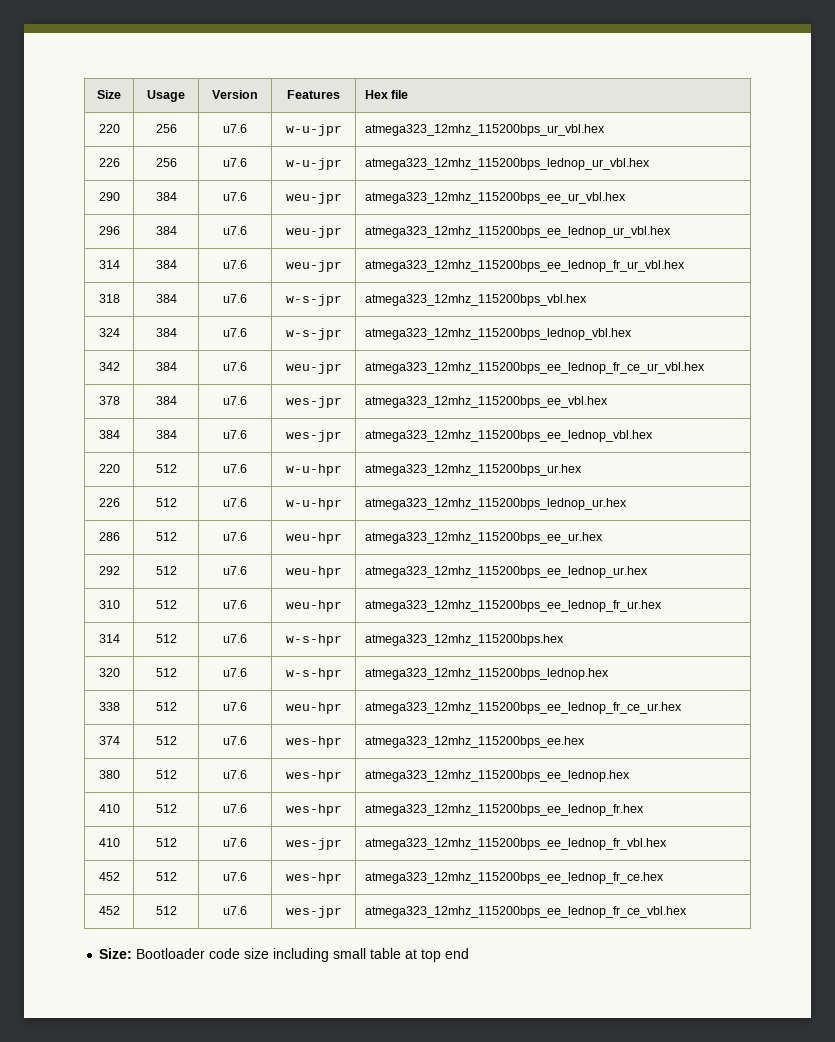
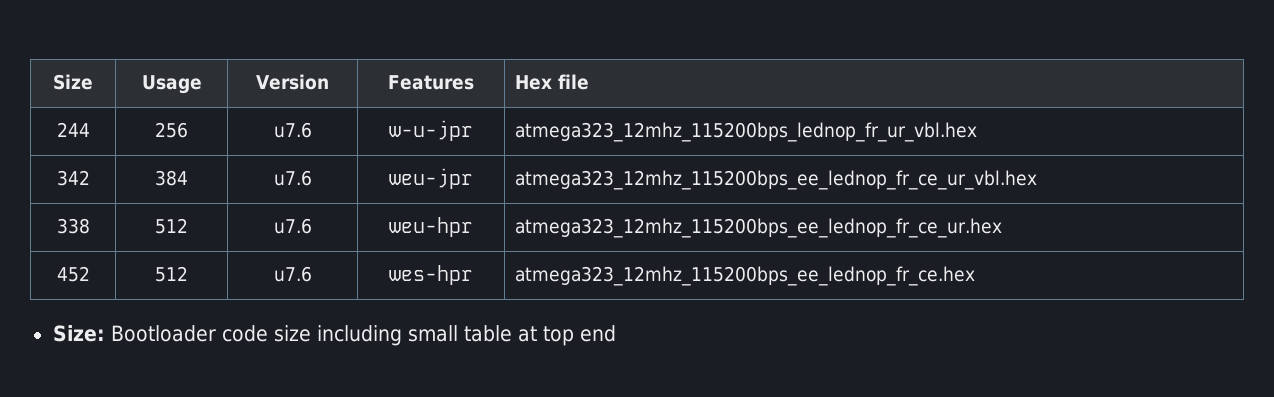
- 220 | 256 | u7.6 | w-u-jpr | atmega323_12mhz_115200bps_ur_vbl.hex
- 226 | 256 | u7.6 | w-u-jpr | atmega323_12mhz_115200bps_lednop_ur_vbl.hex
- 290 | 384 | u7.6 | weu-jpr | atmega323_12mhz_115200bps_ee_ur_vbl.hex
- 296 | 384 | u7.6 | weu-jpr | atmega323_12mhz_115200bps_ee_lednop_ur_vbl.hex
- 314 | 384 | u7.6 | weu-jpr | atmega323_12mhz_115200bps_ee_lednop_fr_ur_vbl.hex
- 318 | 384 | u7.6 | w-s-jpr | atmega323_12mhz_115200bps_vbl.hex
- 324 | 384 | u7.6 | w-s-jpr | atmega323_12mhz_115200bps_lednop_vbl.hex
+ 244 | 256 | u7.6 | w-u-jpr | atmega323_12mhz_115200bps_lednop_fr_ur_vbl.hex
- 378 | 384 | u7.6 | wes-jpr | atmega323_12mhz_115200bps_ee_vbl.hex
- 384 | 384 | u7.6 | wes-jpr | atmega323_12mhz_115200bps_ee_lednop_vbl.hex
- 220 | 512 | u7.6 | w-u-hpr | atmega323_12mhz_115200bps_ur.hex
- 226 | 512 | u7.6 | w-u-hpr | atmega323_12mhz_115200bps_lednop_ur.hex
- 286 | 512 | u7.6 | weu-hpr | atmega323_12mhz_115200bps_ee_ur.hex
- 292 | 512 | u7.6 | weu-hpr | atmega323_12mhz_115200bps_ee_lednop_ur.hex
- 310 | 512 | u7.6 | weu-hpr | atmega323_12mhz_115200bps_ee_lednop_fr_ur.hex
- 314 | 512 | u7.6 | w-s-hpr | atmega323_12mhz_115200bps.hex
- 320 | 512 | u7.6 | w-s-hpr | atmega323_12mhz_115200bps_lednop.hex
- 374 | 512 | u7.6 | wes-hpr | atmega323_12mhz_115200bps_ee.hex
- 380 | 512 | u7.6 | wes-hpr | atmega323_12mhz_115200bps_ee_lednop.hex
- 410 | 512 | u7.6 | wes-hpr | atmega323_12mhz_115200bps_ee_lednop_fr.hex
- 410 | 512 | u7.6 | wes-jpr | atmega323_12mhz_115200bps_ee_lednop_fr_vbl.hex
- 452 | 512 | u7.6 | wes-jpr | atmega323_12mhz_115200bps_ee_lednop_fr_ce_vbl.hex

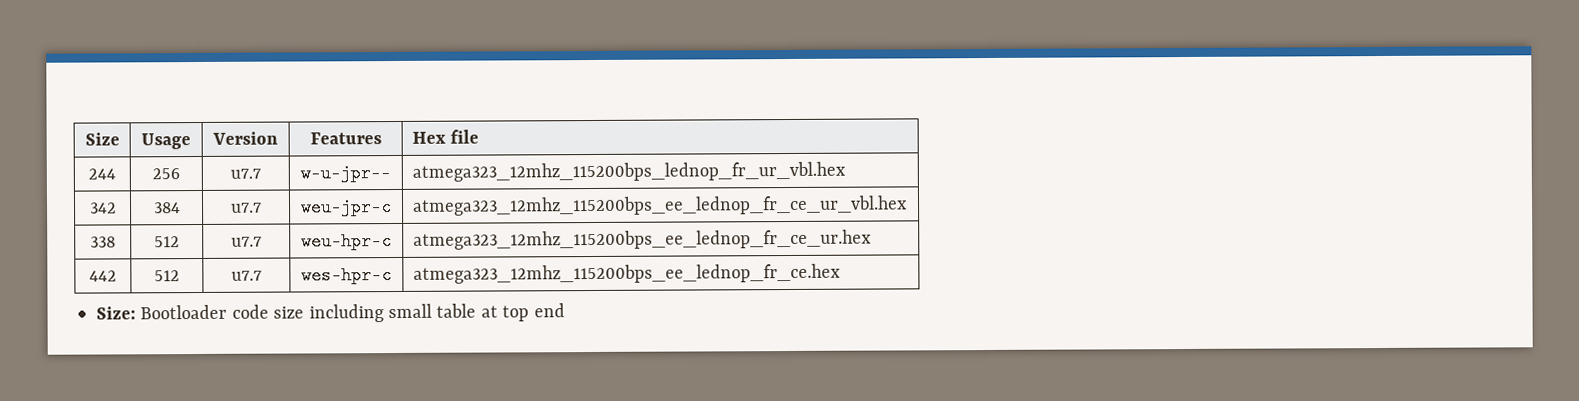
- 244 | 256 | u7.6 | w-u-jpr | atmega323_12mhz_115200bps_lednop_fr_ur_vbl.hex
+ 244 | 256 | u7.7 | w-u-jpr-- | atmega323_12mhz_115200bps_lednop_fr_ur_vbl.hex
- 342 | 384 | u7.6 | weu-jpr | atmega323_12mhz_115200bps_ee_lednop_fr_ce_ur_vbl.hex
+ 342 | 384 | u7.7 | weu-jpr-c | atmega323_12mhz_115200bps_ee_lednop_fr_ce_ur_vbl.hex
- 338 | 512 | u7.6 | weu-hpr | atmega323_12mhz_115200bps_ee_lednop_fr_ce_ur.hex
+ 338 | 512 | u7.7 | weu-hpr-c | atmega323_12mhz_115200bps_ee_lednop_fr_ce_ur.hex
- 452 | 512 | u7.6 | wes-hpr | atmega323_12mhz_115200bps_ee_lednop_fr_ce.hex
+ 442 | 512 | u7.7 | wes-hpr-c | atmega323_12mhz_115200bps_ee_lednop_fr_ce.hex

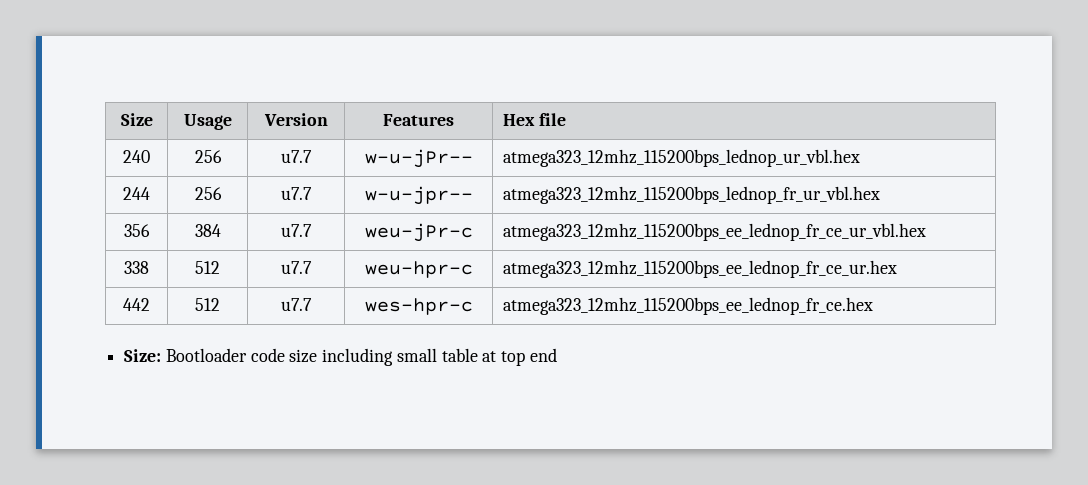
+ 240 | 256 | u7.7 | w-u-jPr-- | atmega323_12mhz_115200bps_lednop_ur_vbl.hex
- 342 | 384 | u7.7 | weu-jpr-c | atmega323_12mhz_115200bps_ee_lednop_fr_ce_ur_vbl.hex
+ 356 | 384 | u7.7 | weu-jPr-c | atmega323_12mhz_115200bps_ee_lednop_fr_ce_ur_vbl.hex

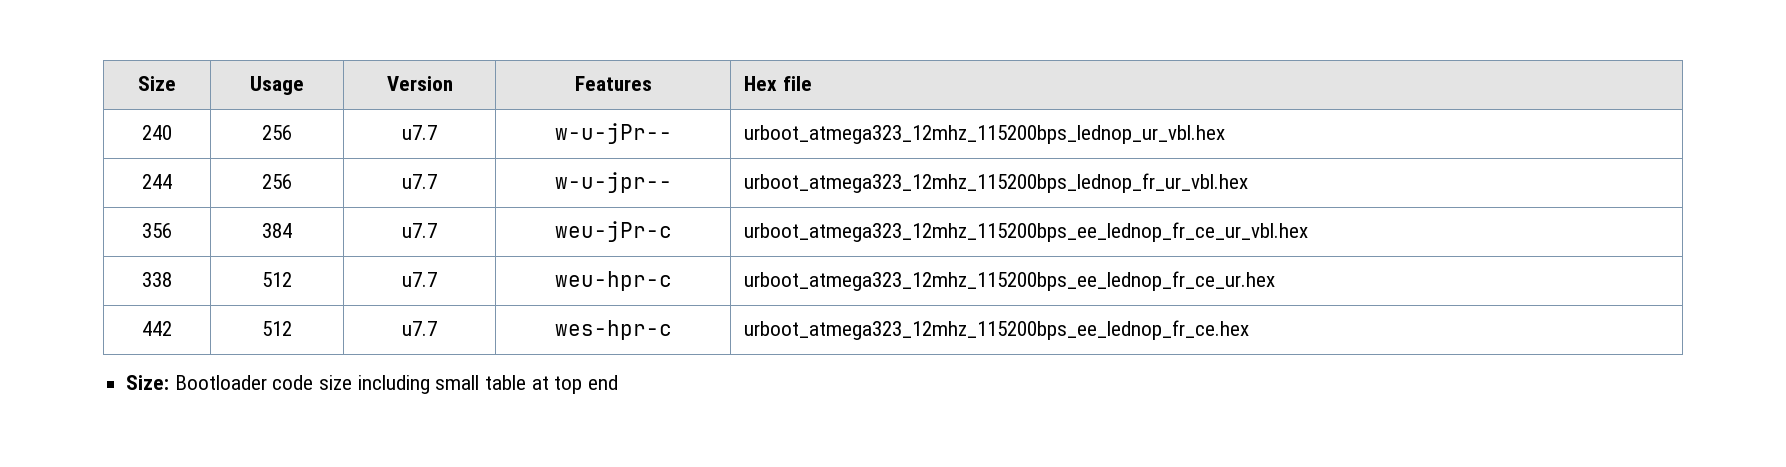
- 240 | 256 | u7.7 | w-u-jPr-- | atmega323_12mhz_115200bps_lednop_ur_vbl.hex
+ 240 | 256 | u7.7 | w-u-jPr-- | urboot_atmega323_12mhz_115200bps_lednop_ur_vbl.hex
- 244 | 256 | u7.7 | w-u-jpr-- | atmega323_12mhz_115200bps_lednop_fr_ur_vbl.hex
+ 244 | 256 | u7.7 | w-u-jpr-- | urboot_atmega323_12mhz_115200bps_lednop_fr_ur_vbl.hex
- 356 | 384 | u7.7 | weu-jPr-c | atmega323_12mhz_115200bps_ee_lednop_fr_ce_ur_vbl.hex
+ 356 | 384 | u7.7 | weu-jPr-c | urboot_atmega323_12mhz_115200bps_ee_lednop_fr_ce_ur_vbl.hex
- 338 | 512 | u7.7 | weu-hpr-c | atmega323_12mhz_115200bps_ee_lednop_fr_ce_ur.hex
+ 338 | 512 | u7.7 | weu-hpr-c | urboot_atmega323_12mhz_115200bps_ee_lednop_fr_ce_ur.hex
- 442 | 512 | u7.7 | wes-hpr-c | atmega323_12mhz_115200bps_ee_lednop_fr_ce.hex
+ 442 | 512 | u7.7 | wes-hpr-c | urboot_atmega323_12mhz_115200bps_ee_lednop_fr_ce.hex

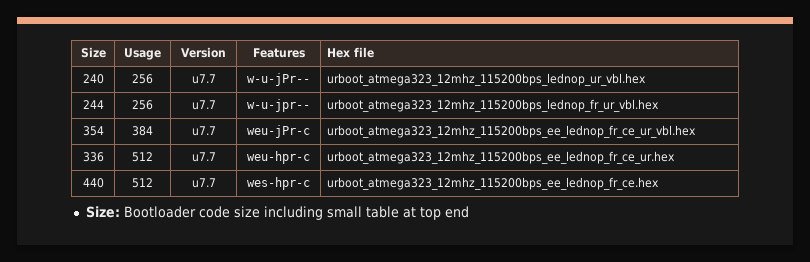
- 356 | 384 | u7.7 | weu-jPr-c | urboot_atmega323_12mhz_115200bps_ee_lednop_fr_ce_ur_vbl.hex
+ 354 | 384 | u7.7 | weu-jPr-c | urboot_atmega323_12mhz_115200bps_ee_lednop_fr_ce_ur_vbl.hex
- 338 | 512 | u7.7 | weu-hpr-c | urboot_atmega323_12mhz_115200bps_ee_lednop_fr_ce_ur.hex
+ 336 | 512 | u7.7 | weu-hpr-c | urboot_atmega323_12mhz_115200bps_ee_lednop_fr_ce_ur.hex
- 442 | 512 | u7.7 | wes-hpr-c | urboot_atmega323_12mhz_115200bps_ee_lednop_fr_ce.hex
+ 440 | 512 | u7.7 | wes-hpr-c | urboot_atmega323_12mhz_115200bps_ee_lednop_fr_ce.hex

